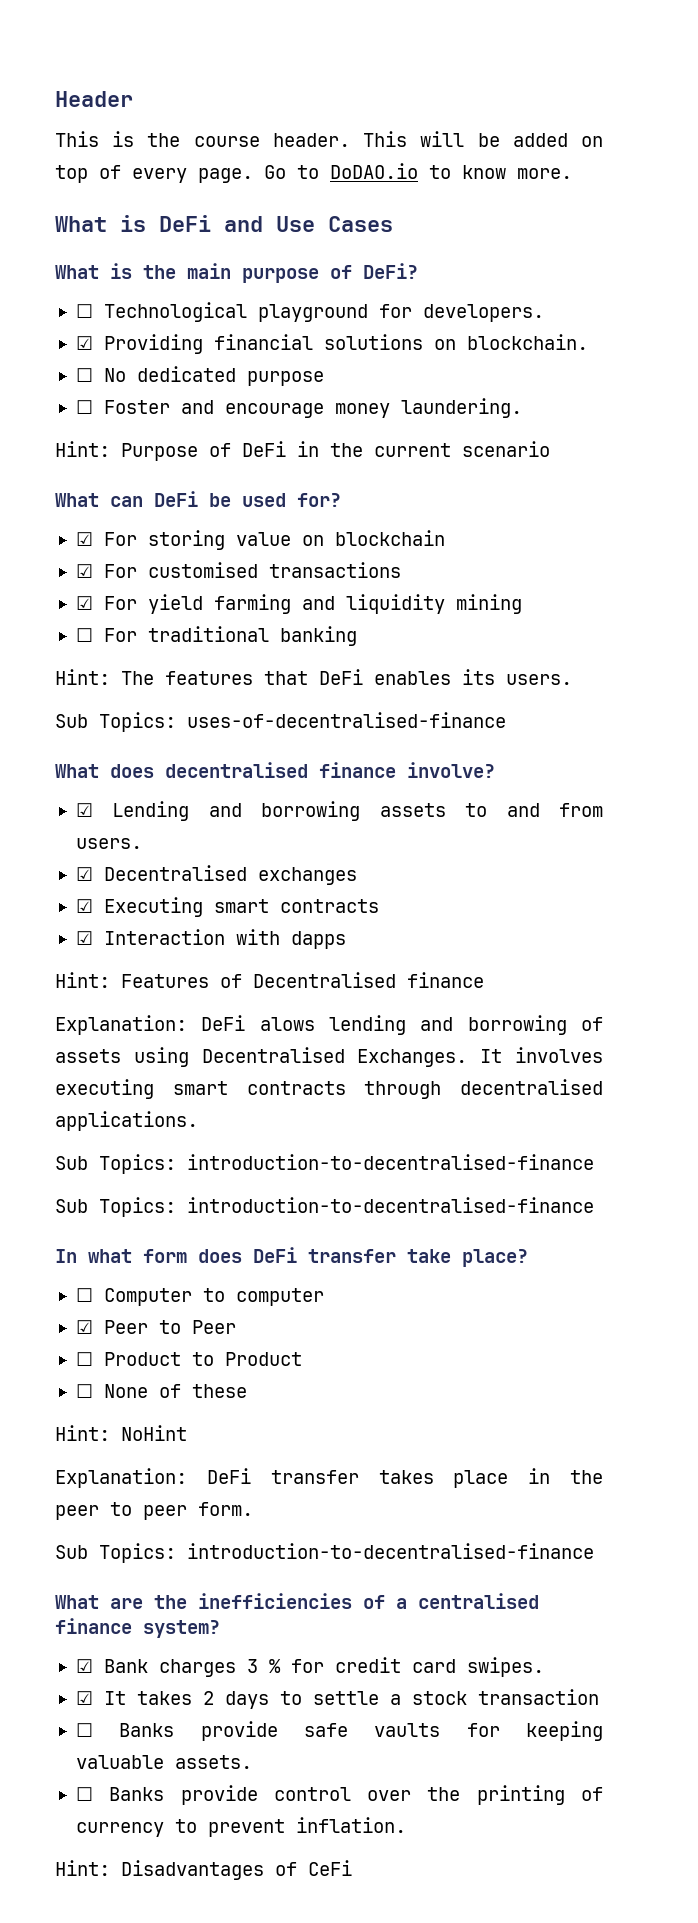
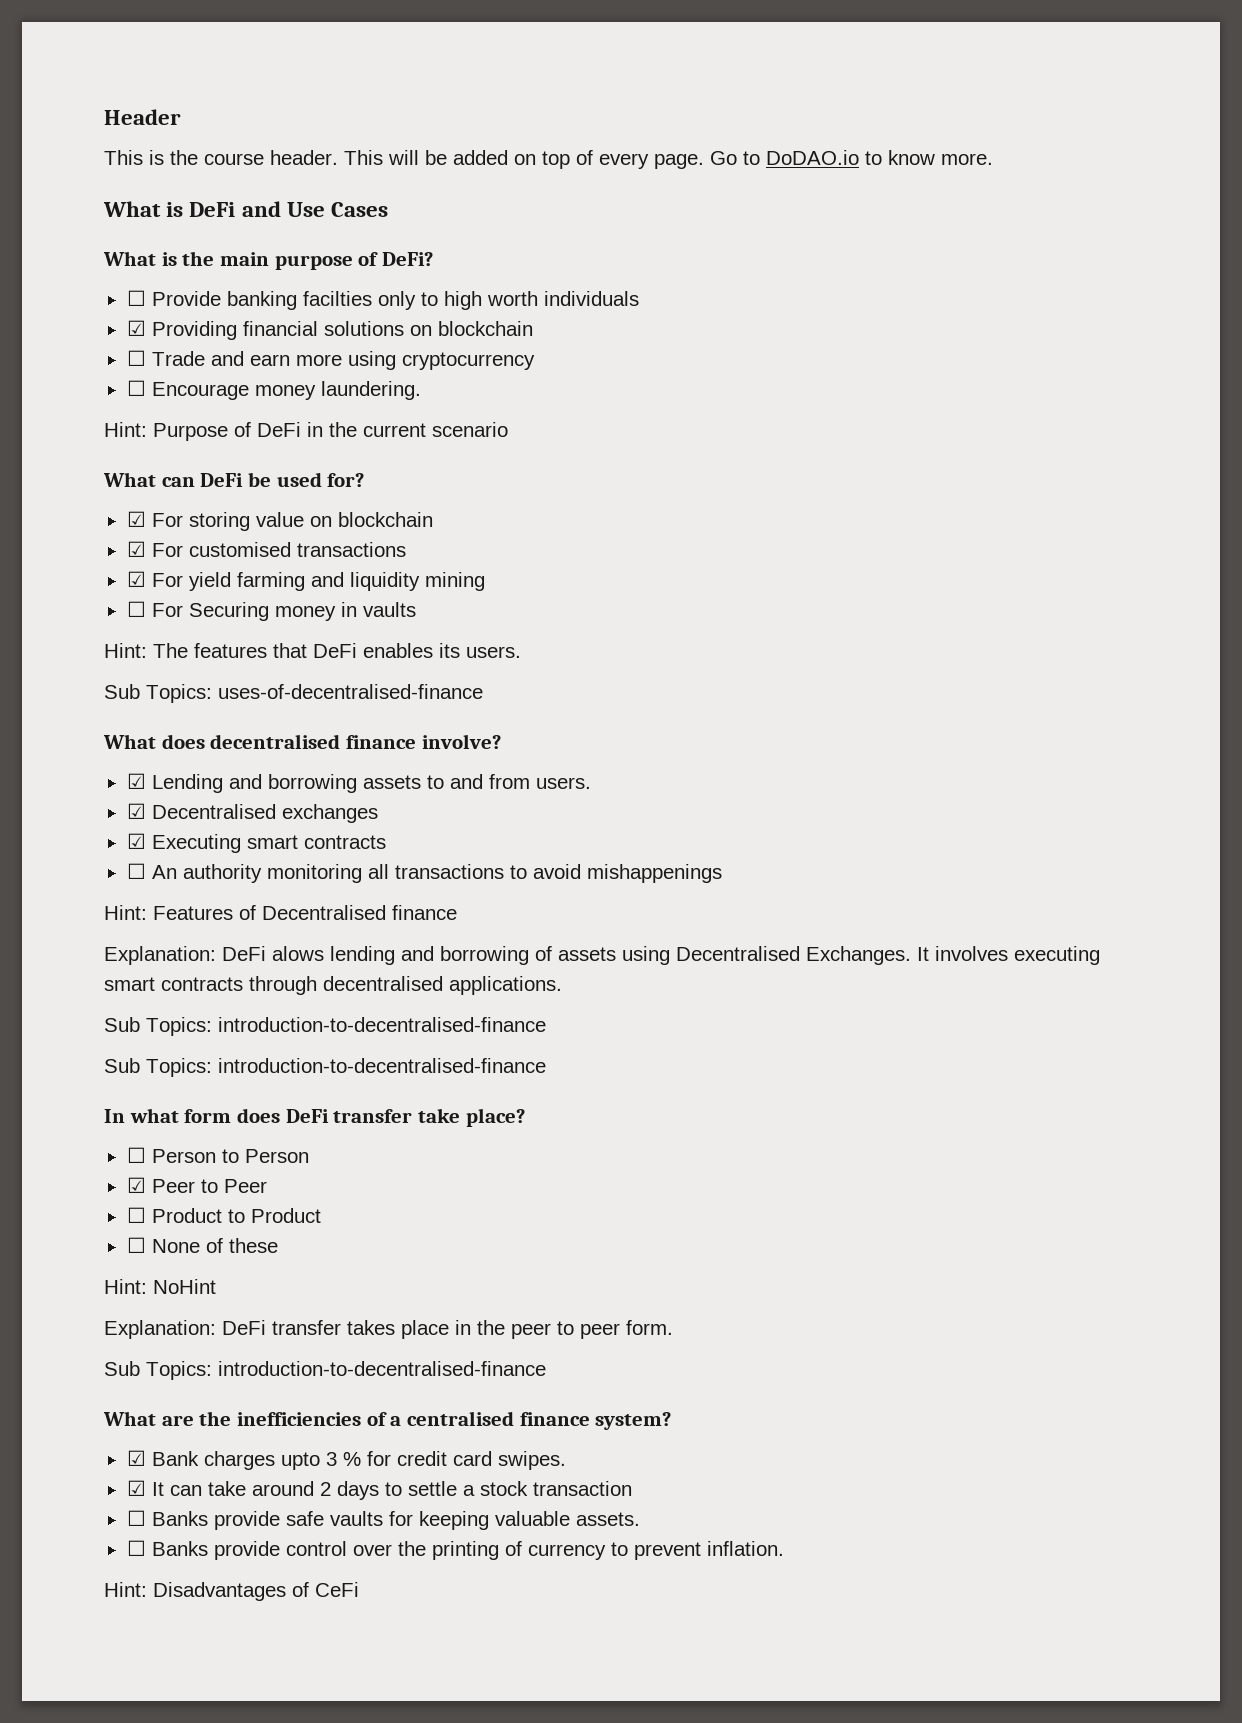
- ☐ Technological playground for developers.
+ ☐ Provide banking facilties only to high worth individuals
- ☑ Providing financial solutions on blockchain.
- ☐ No dedicated purpose
- ☐ Foster and encourage money laundering.
+ ☑ Providing financial solutions on blockchain
+ ☐ Trade and earn more using cryptocurrency
+ ☐ Encourage money laundering.
- ☐ For traditional banking
+ ☐ For Securing money in vaults
- ☑ Interaction with dapps
+ ☐ An authority monitoring all transactions to avoid mishappenings
- ☐ Computer to computer
+ ☐ Person to Person
- ☑ Bank charges 3 % for credit card swipes.
+ ☑ Bank charges upto 3 % for credit card swipes.
- ☑ It takes 2 days to settle a stock transaction
+ ☑ It can take around 2 days to settle a stock transaction

